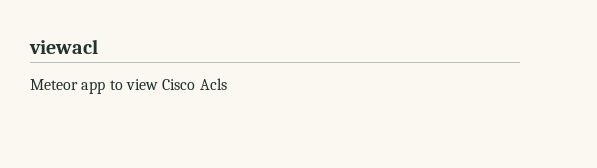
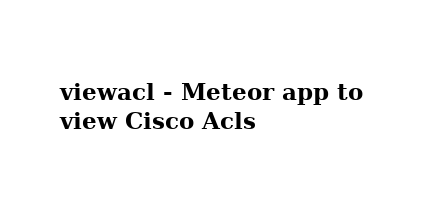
- viewacl
- Meteor app to view Cisco Acls
+ viewacl - Meteor app to view Cisco Acls

